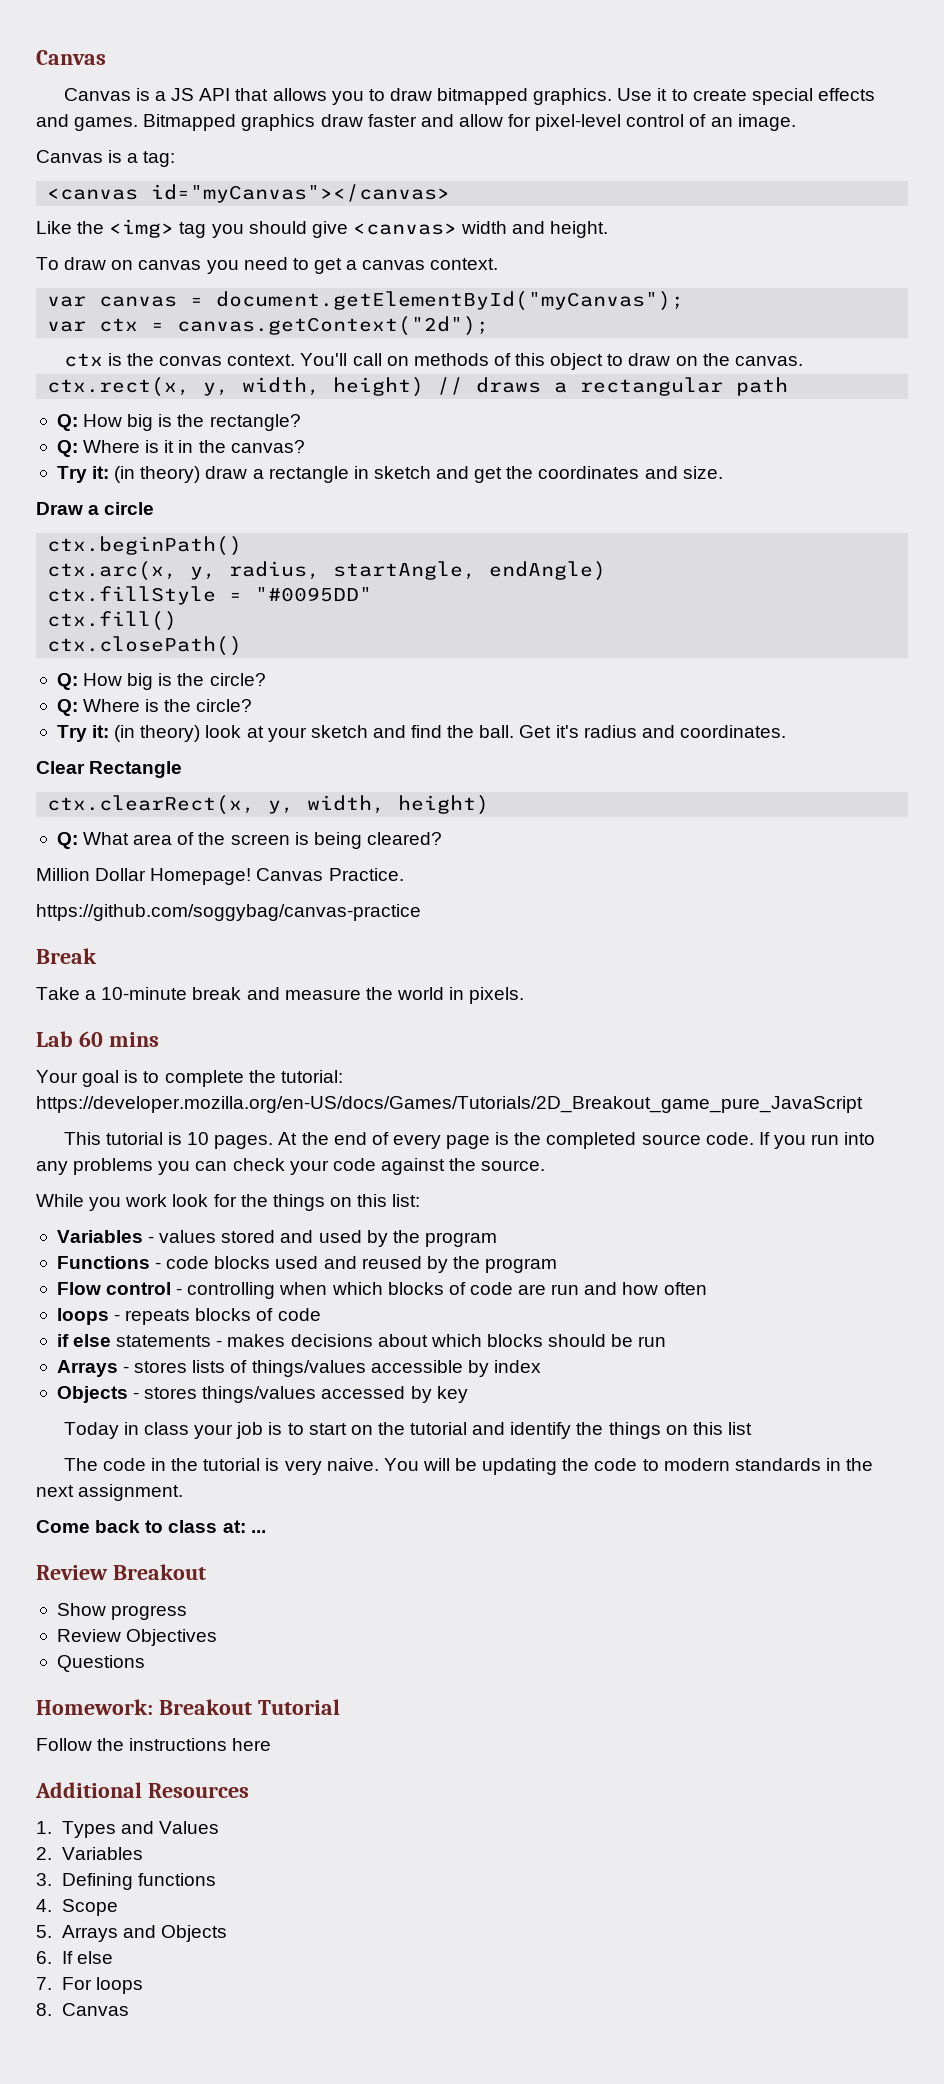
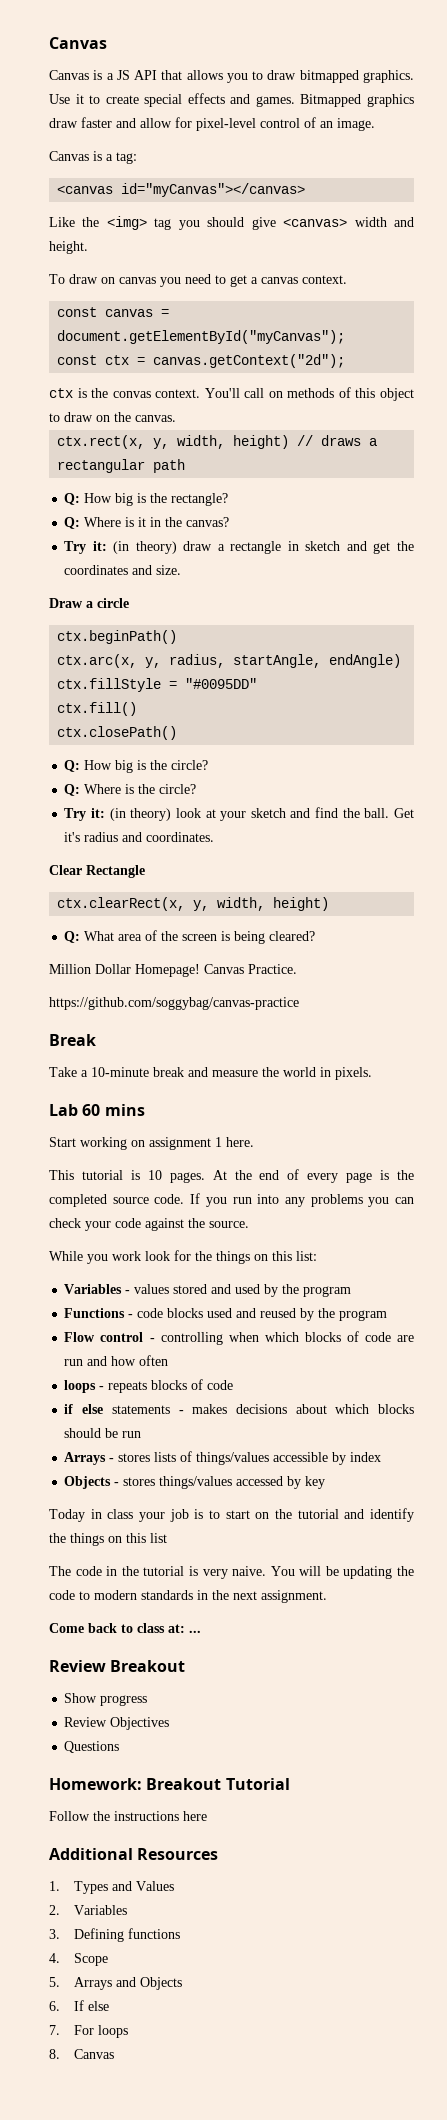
- var canvas = document.getElementById("myCanvas");
+ const canvas = document.getElementById("myCanvas");
- var ctx = canvas.getContext("2d");
+ const ctx = canvas.getContext("2d");
- Your goal is to complete the tutorial: https://developer.mozilla.org/en-US/docs/Games/Tutorials/2D_Breakout_game_pure_JavaScript
+ Start working on assignment 1 here.

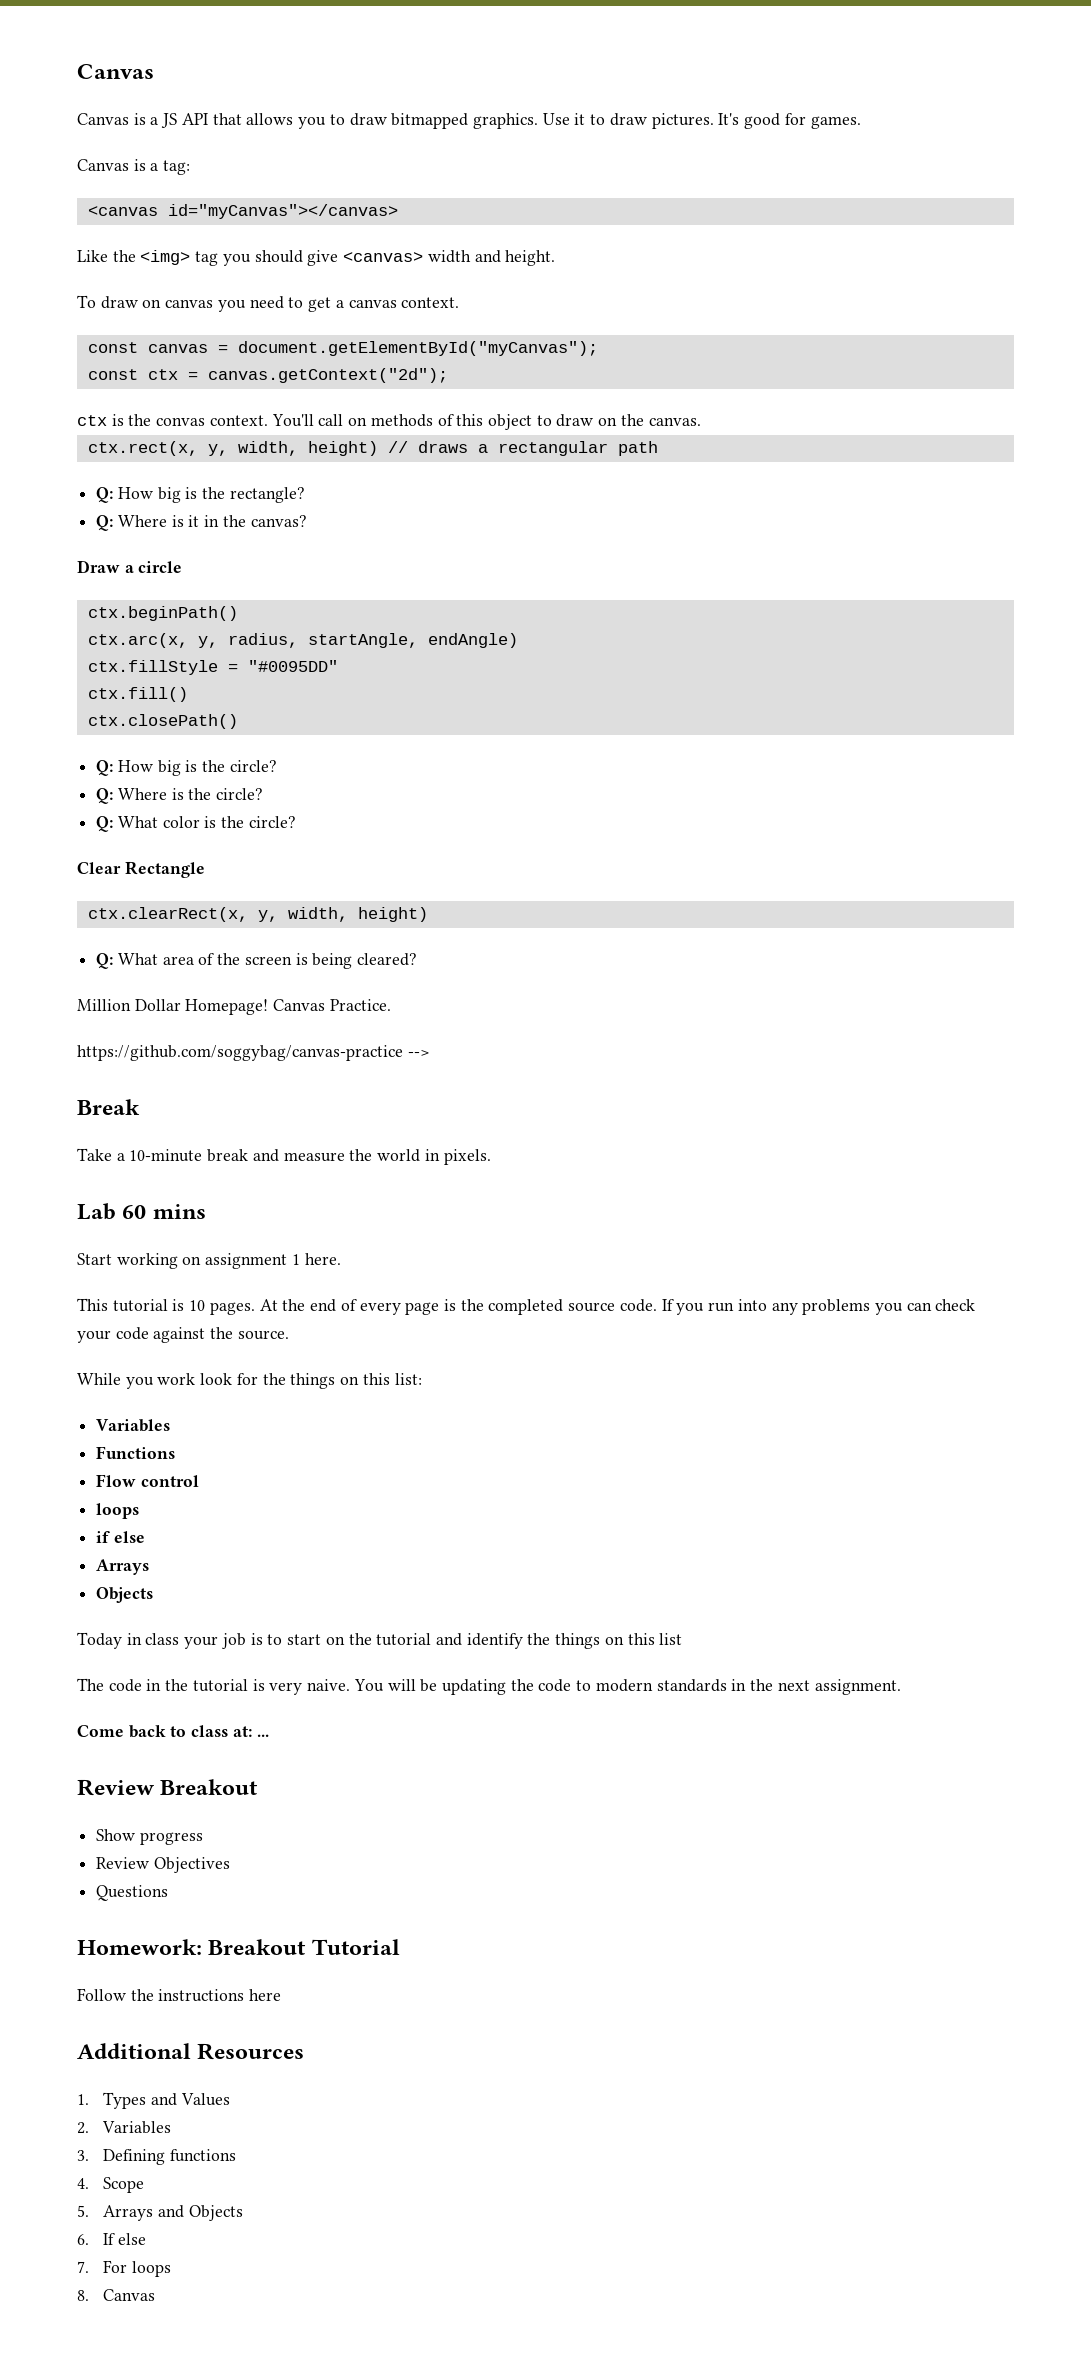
- Use it to create special effects and games. Bitmapped graphics draw faster and allow for pixel-level control of an image.
+ Use it to draw pictures. It's good for games.
- Try it: (in theory) draw a rectangle in sketch and get the coordinates and size.
- Try it: (in theory) look at your sketch and find the ball. Get it's radius and coordinates.
+ Q: What color is the circle?
- https://github.com/soggybag/canvas-practice
+ https://github.com/soggybag/canvas-practice -->
  While you work look for the things on this list:
- Variables - values stored and used by the program
- Functions - code blocks used and reused by the program
- Flow control - controlling when which blocks of code are run and how often
- loops - repeats blocks of code
- if else statements - makes decisions about which blocks should be run
- Arrays - stores lists of things/values accessible by index
- Objects - stores things/values accessed by key
+ Variables
+ Functions
+ Flow control
+ loops
+ if else
+ Arrays
+ Objects

